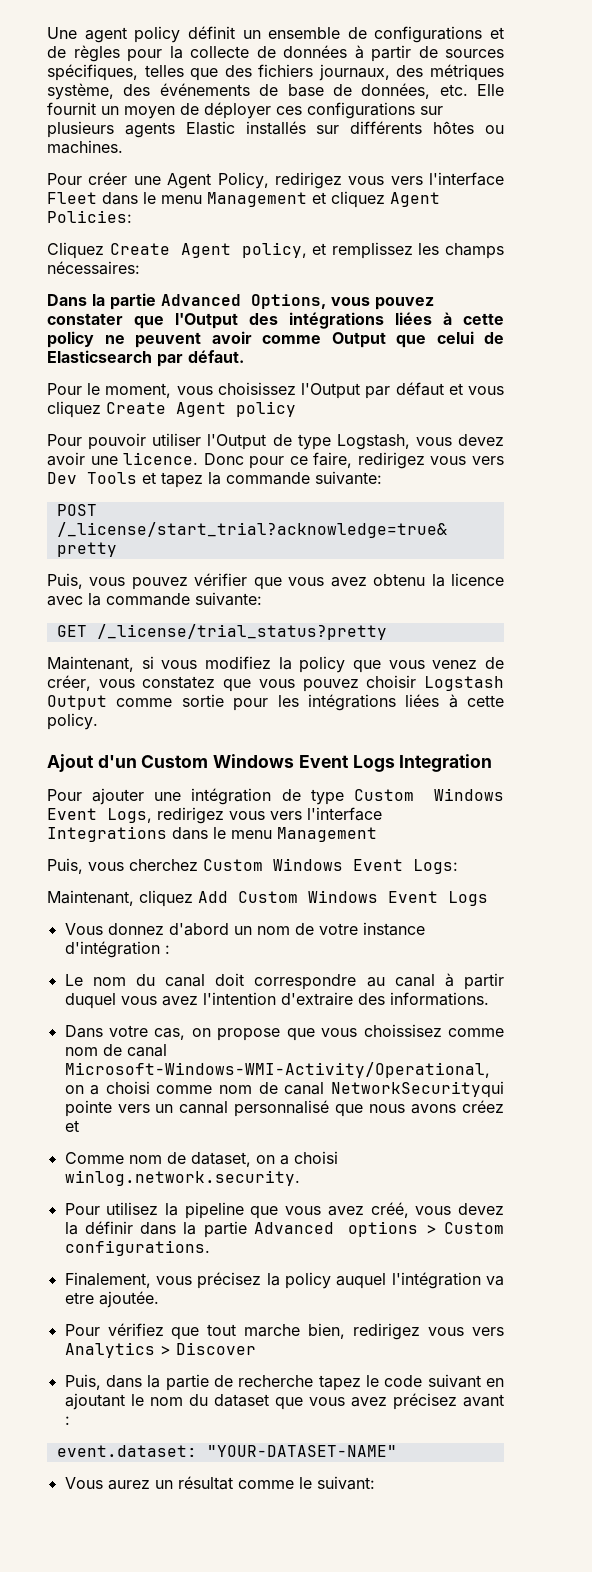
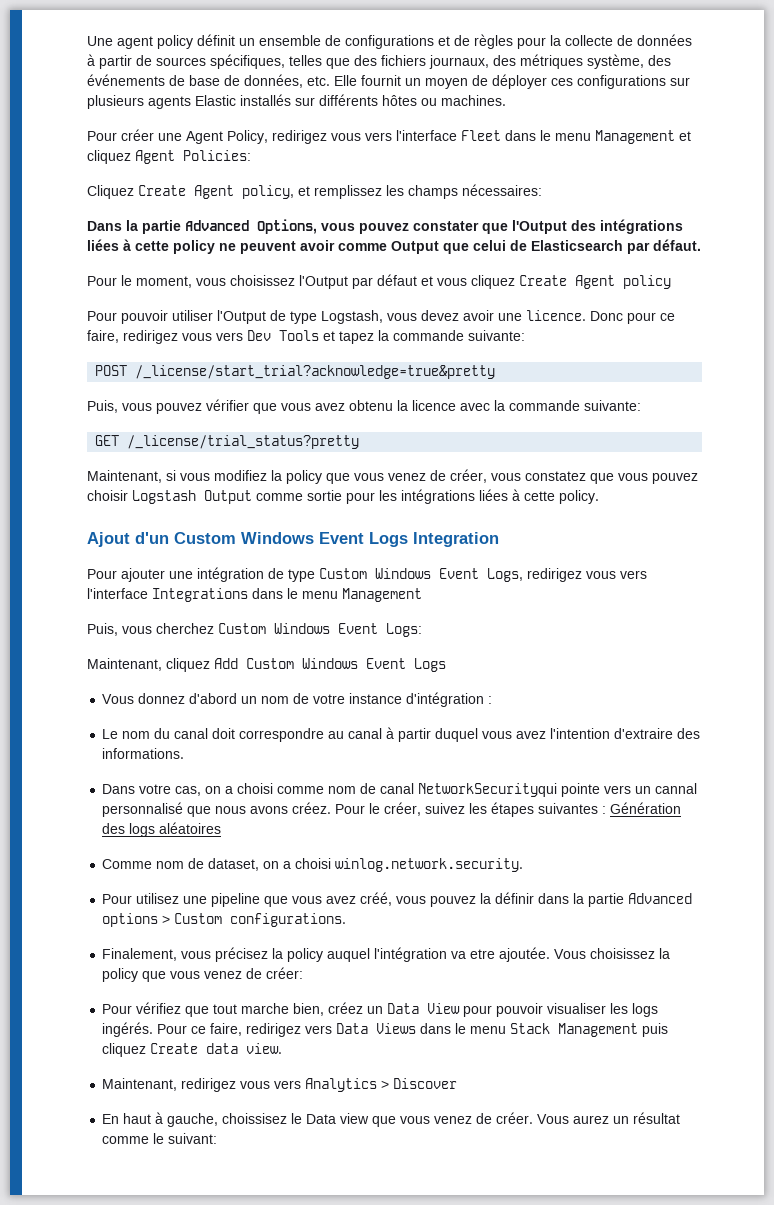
- Dans votre cas, on propose que vous choissisez comme nom de canal Microsoft-Windows-WMI-Activity/Operational, on a choisi comme nom de canal NetworkSecurityqui pointe vers un cannal personnalisé que nous avons créez et
+ Dans votre cas, on a choisi comme nom de canal NetworkSecurityqui pointe vers un cannal personnalisé que nous avons créez. Pour le créer, suivez les étapes suivantes : Génération des logs aléatoires
- Pour utilisez la pipeline que vous avez créé, vous devez la définir dans la partie Advanced options > Custom configurations.
+ Pour utilisez une pipeline que vous avez créé, vous pouvez la définir dans la partie Advanced options > Custom configurations.
+ Vous choisissez la policy que vous venez de créer:
- Pour vérifiez que tout marche bien, redirigez vous vers Analytics > Discover
+ Pour vérifiez que tout marche bien, créez un Data View pour pouvoir visualiser les logs ingérés. Pour ce faire, redirigez vers Data Views dans le menu Stack Management puis cliquez Create data view.
+ Maintenant, redirigez vous vers Analytics > Discover
- Puis, dans la partie de recherche tapez le code suivant en ajoutant le nom du dataset que vous avez précisez avant :
- event.dataset: "YOUR-DATASET-NAME"
- Vous aurez un résultat comme le suivant:
+ En haut à gauche, choissisez le Data view que vous venez de créer. Vous aurez un résultat comme le suivant:

